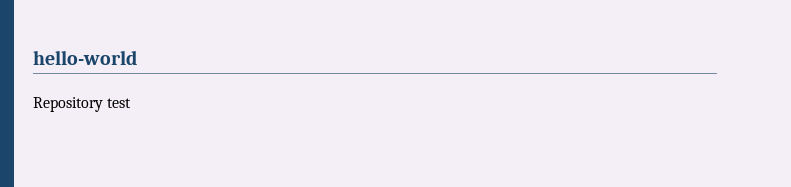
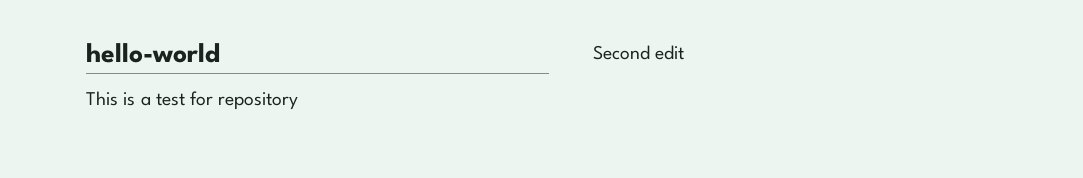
- Repository test
+ This is a test for repository
+ Second edit

